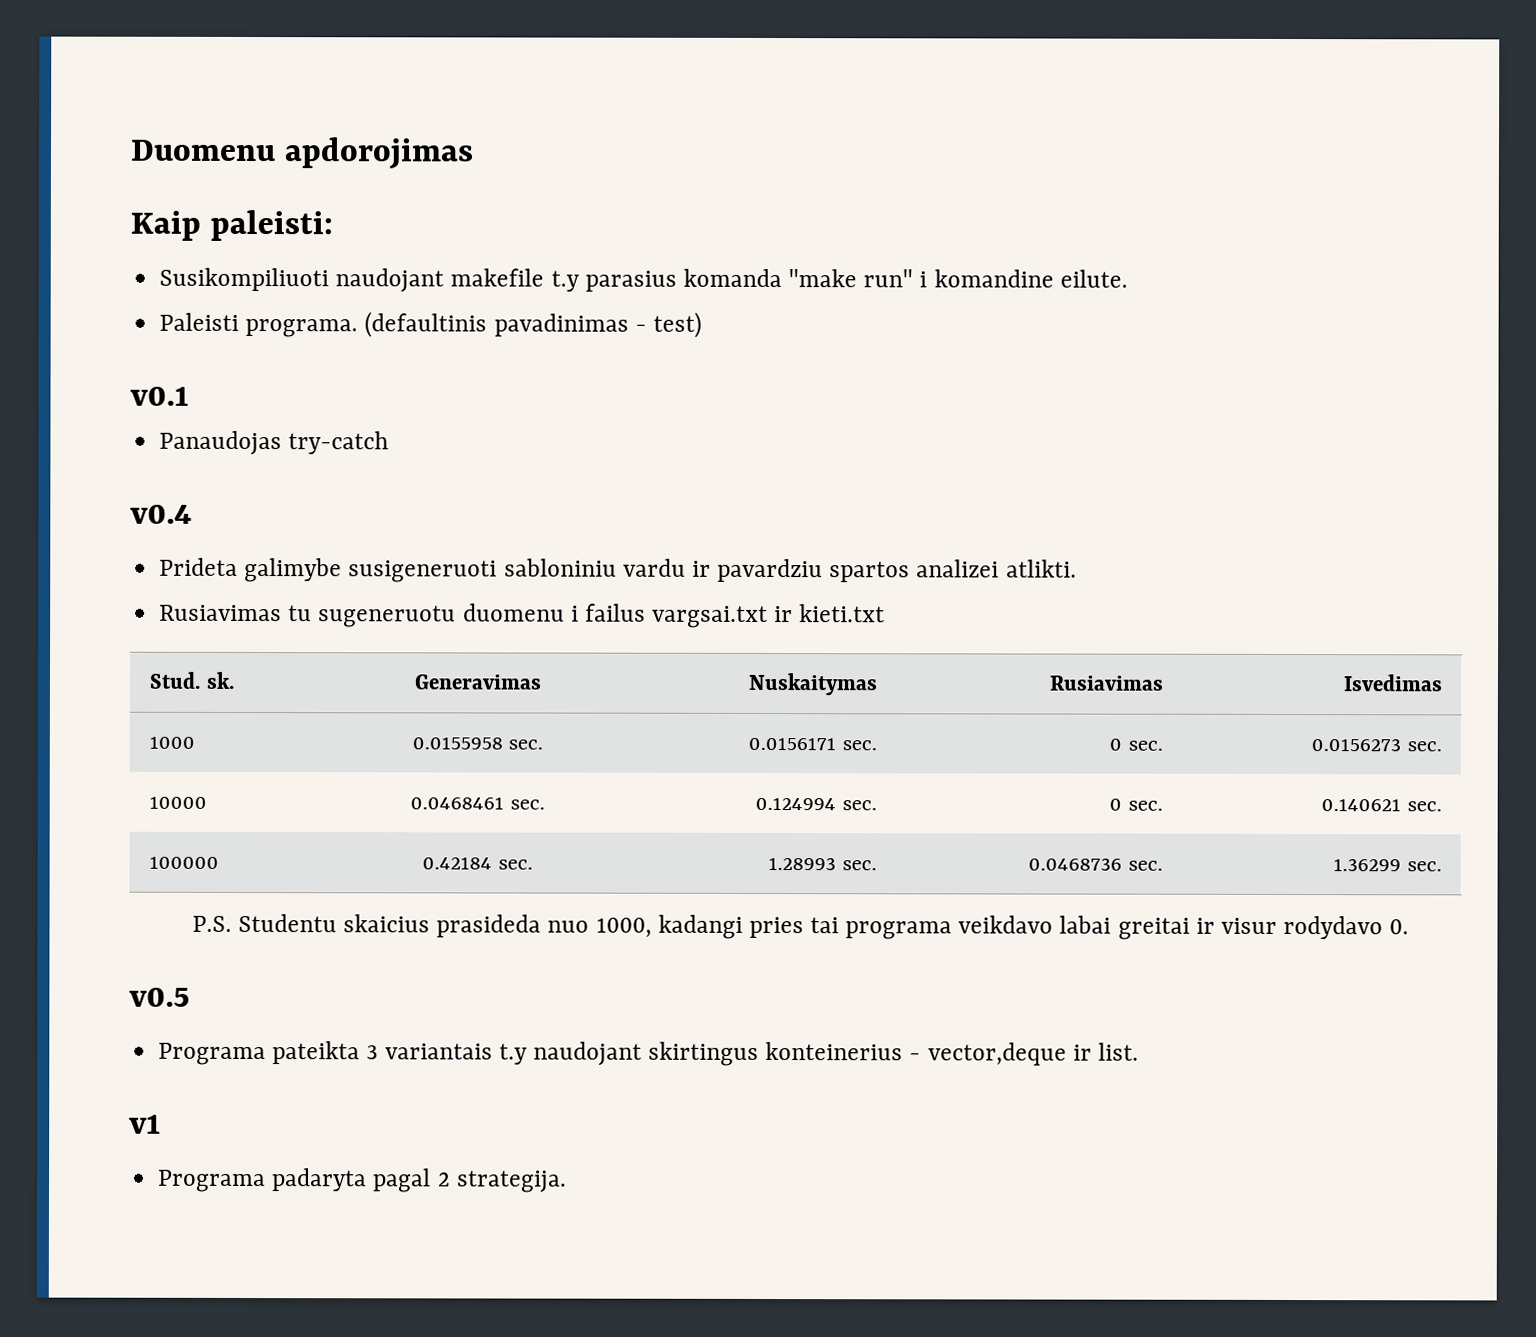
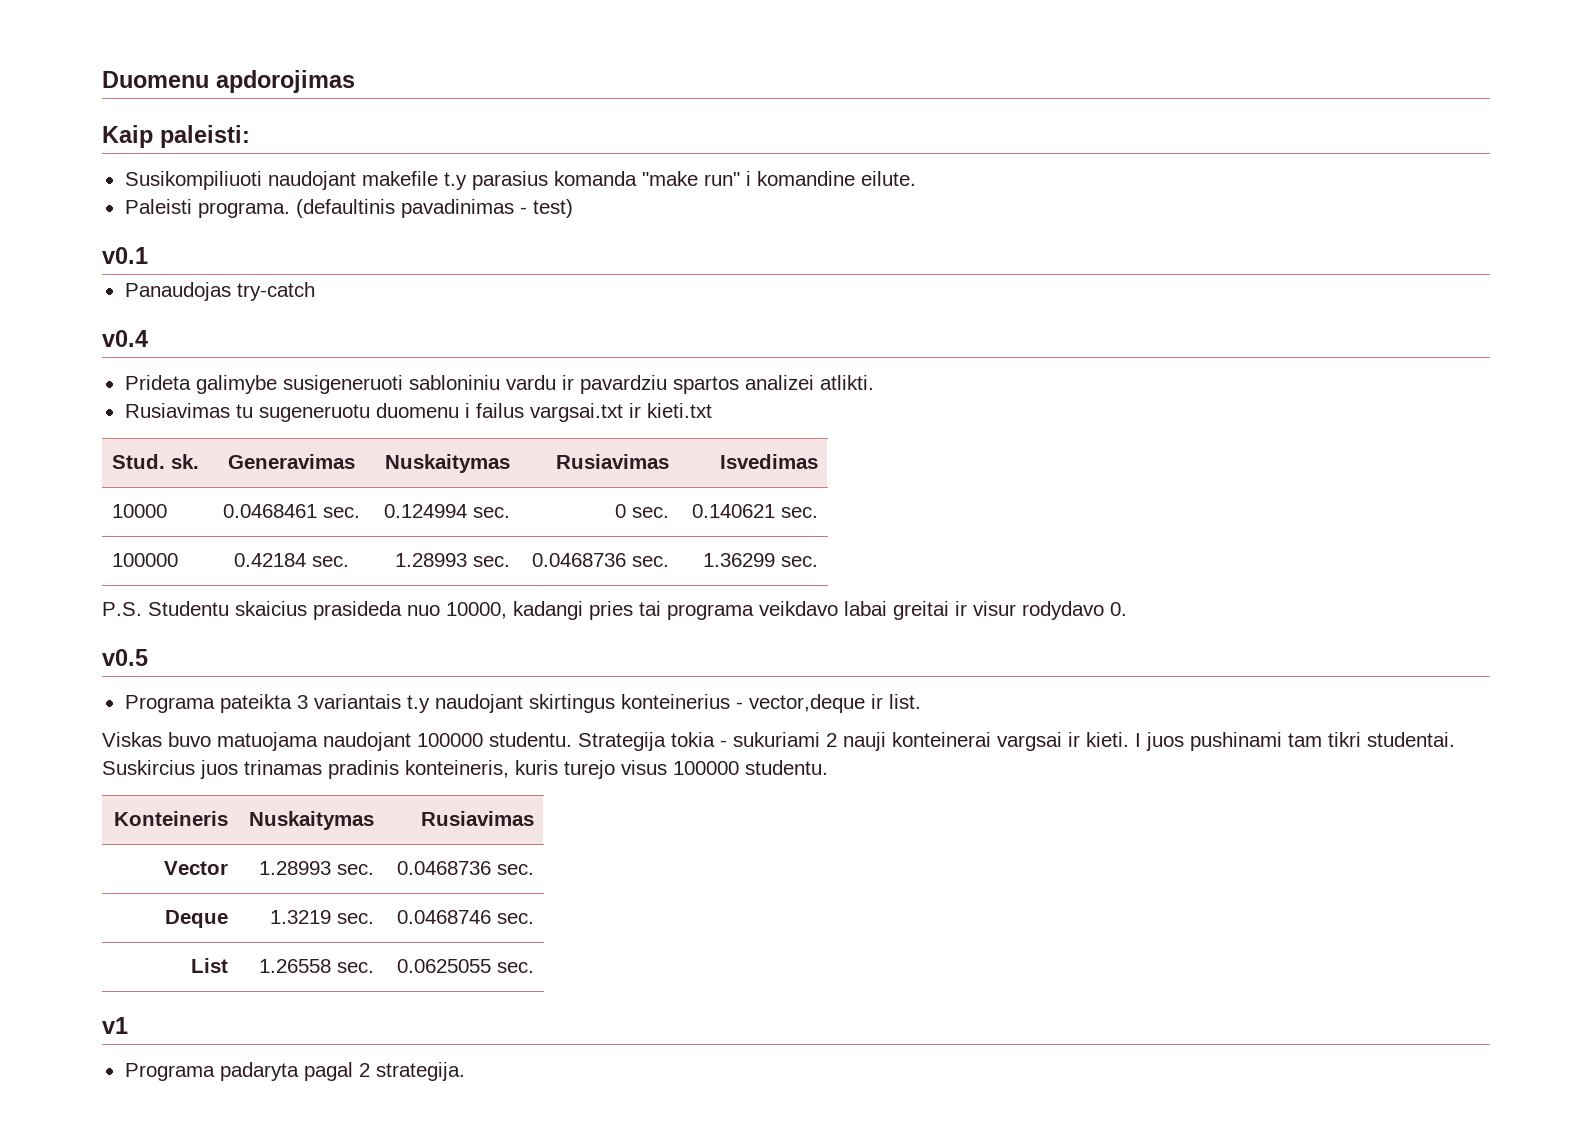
- 1000 | 0.0155958 sec. | 0.0156171 sec. | 0 sec. | 0.0156273 sec.
- P.S. Studentu skaicius prasideda nuo 1000, kadangi pries tai programa veikdavo labai greitai ir visur rodydavo 0.
+ P.S. Studentu skaicius prasideda nuo 10000, kadangi pries tai programa veikdavo labai greitai ir visur rodydavo 0.
+ Viskas buvo matuojama naudojant 100000 studentu. Strategija tokia - sukuriami 2 nauji konteinerai vargsai ir kieti. I juos pushinami tam tikri studentai. Suskircius juos trinamas pradinis konteineris, kuris turejo visus 100000 studentu.
+ Konteineris | Nuskaitymas | Rusiavimas
+ Vector | 1.28993 sec. | 0.0468736 sec.
+ Deque | 1.3219 sec. | 0.0468746 sec.
+ List | 1.26558 sec. | 0.0625055 sec.

